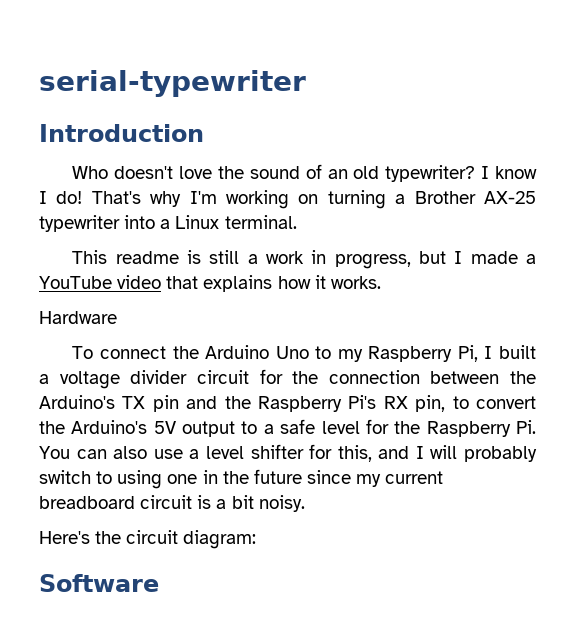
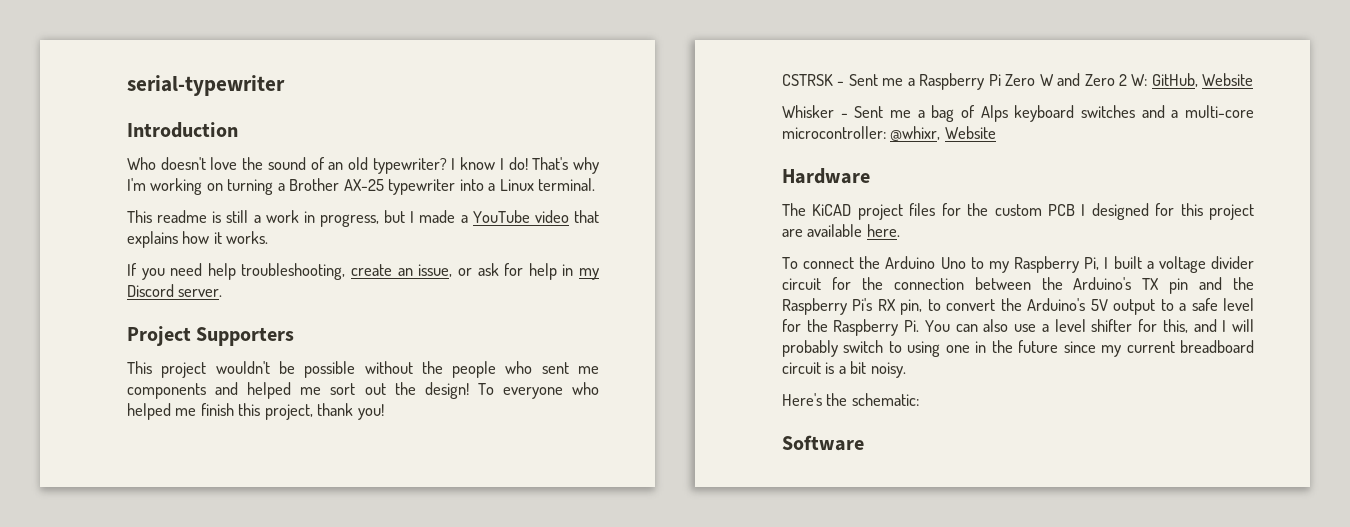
+ If you need help troubleshooting, create an issue, or ask for help in my Discord server.
+ Project Supporters
+ This project wouldn't be possible without the people who sent me components and helped me sort out the design! To everyone who helped me finish this project, thank you!
+ CSTRSK - Sent me a Raspberry Pi Zero W and Zero 2 W: GitHub, Website
+ Whisker - Sent me a bag of Alps keyboard switches and a multi-core microcontroller: @whixr, Website
  Hardware
+ The KiCAD project files for the custom PCB I designed for this project are available here.
- Here's the circuit diagram:
+ Here's the schematic:

